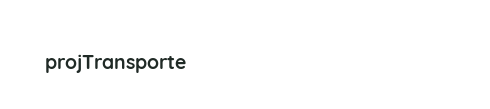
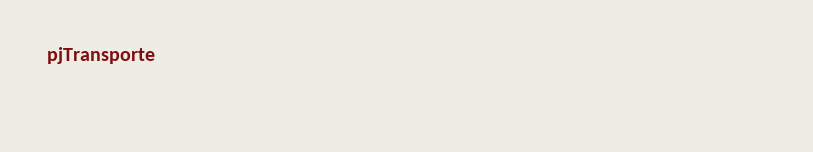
- projTransporte
+ pjTransporte

